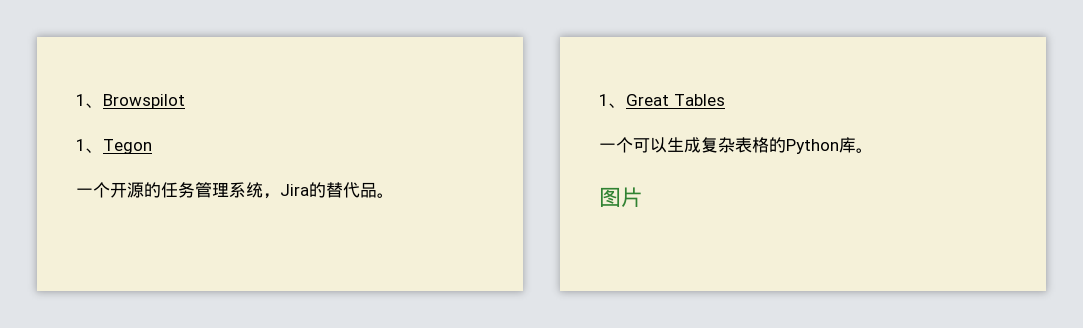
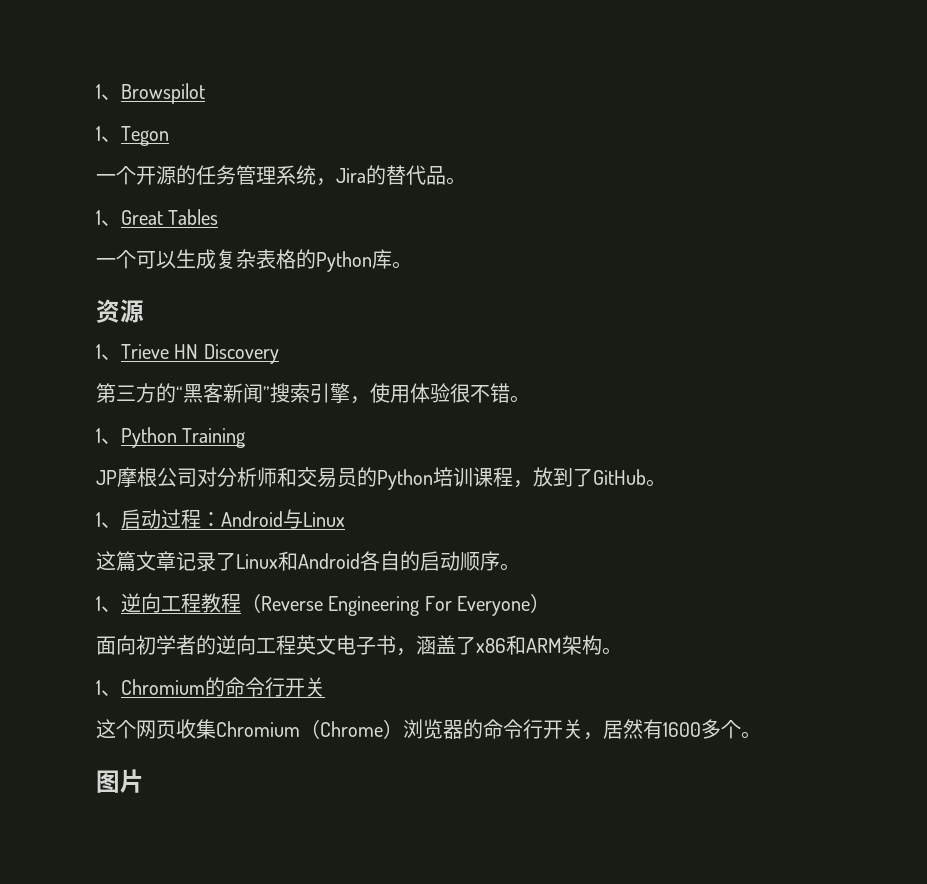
+ 资源
+ 1、Trieve HN Discovery
+ 第三方的“黑客新闻”搜索引擎，使用体验很不错。
+ 1、Python Training
+ JP摩根公司对分析师和交易员的Python培训课程，放到了GitHub。
+ 1、启动过程：Android与Linux
+ 这篇文章记录了Linux和Android各自的启动顺序。
+ 1、逆向工程教程（Reverse Engineering For Everyone）
+ 面向初学者的逆向工程英文电子书，涵盖了x86和ARM架构。
+ 1、Chromium的命令行开关
+ 这个网页收集Chromium（Chrome）浏览器的命令行开关，居然有1600多个。

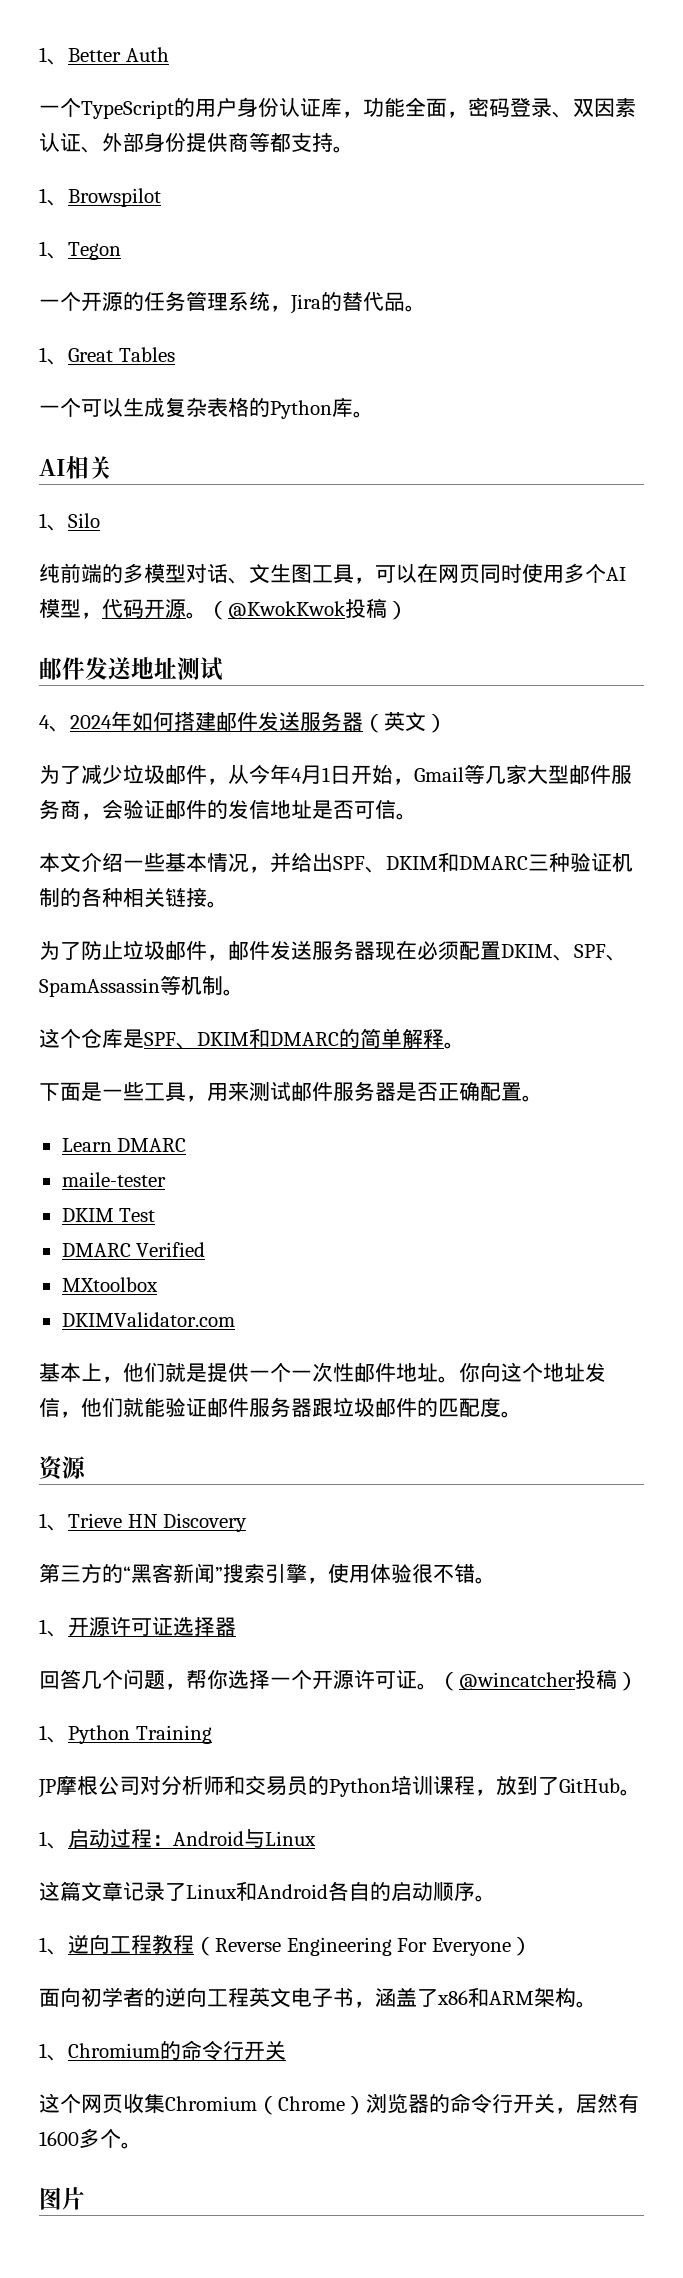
+ 1、Better Auth
+ 一个TypeScript的用户身份认证库，功能全面，密码登录、双因素认证、外部身份提供商等都支持。
+ AI相关
+ 1、Silo
+ 纯前端的多模型对话、文生图工具，可以在网页同时使用多个AI模型，代码开源。（@KwokKwok投稿）
+ 邮件发送地址测试
+ 4、2024年如何搭建邮件发送服务器（英文）
+ 为了减少垃圾邮件，从今年4月1日开始，Gmail等几家大型邮件服务商，会验证邮件的发信地址是否可信。
+ 本文介绍一些基本情况，并给出SPF、DKIM和DMARC三种验证机制的各种相关链接。
+ 为了防止垃圾邮件，邮件发送服务器现在必须配置DKIM、SPF、SpamAssassin等机制。
+ 这个仓库是SPF、DKIM和DMARC的简单解释。
+ 下面是一些工具，用来测试邮件服务器是否正确配置。
+ Learn DMARC
+ maile-tester
+ DKIM Test
+ DMARC Verified
+ MXtoolbox
+ DKIMValidator.com
+ 基本上，他们就是提供一个一次性邮件地址。你向这个地址发信，他们就能验证邮件服务器跟垃圾邮件的匹配度。
+ 1、开源许可证选择器
+ 回答几个问题，帮你选择一个开源许可证。（@wincatcher投稿）

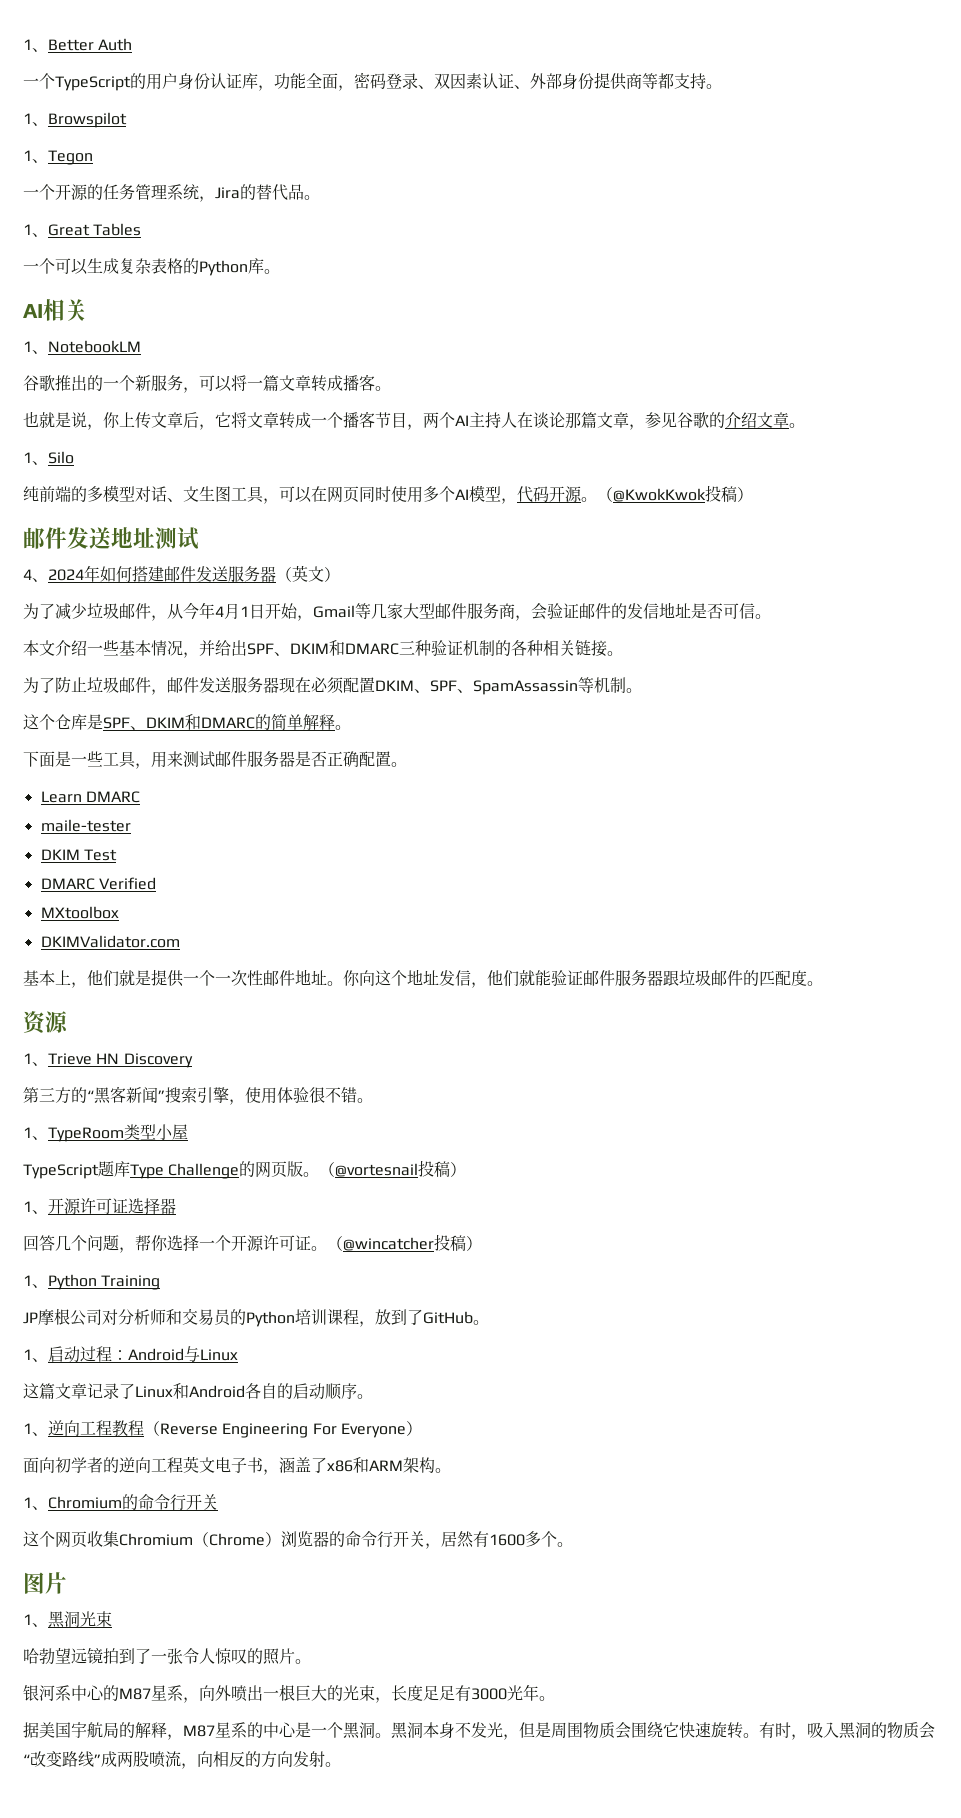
+ 1、NotebookLM
+ 谷歌推出的一个新服务，可以将一篇文章转成播客。
+ 也就是说，你上传文章后，它将文章转成一个播客节目，两个AI主持人在谈论那篇文章，参见谷歌的介绍文章。
+ 1、TypeRoom类型小屋
+ TypeScript题库Type Challenge的网页版。（@vortesnail投稿）
+ 1、黑洞光束
+ 哈勃望远镜拍到了一张令人惊叹的照片。
+ 银河系中心的M87星系，向外喷出一根巨大的光束，长度足足有3000光年。
+ 据美国宇航局的解释，M87星系的中心是一个黑洞。黑洞本身不发光，但是周围物质会围绕它快速旋转。有时，吸入黑洞的物质会“改变路线”成两股喷流，向相反的方向发射。

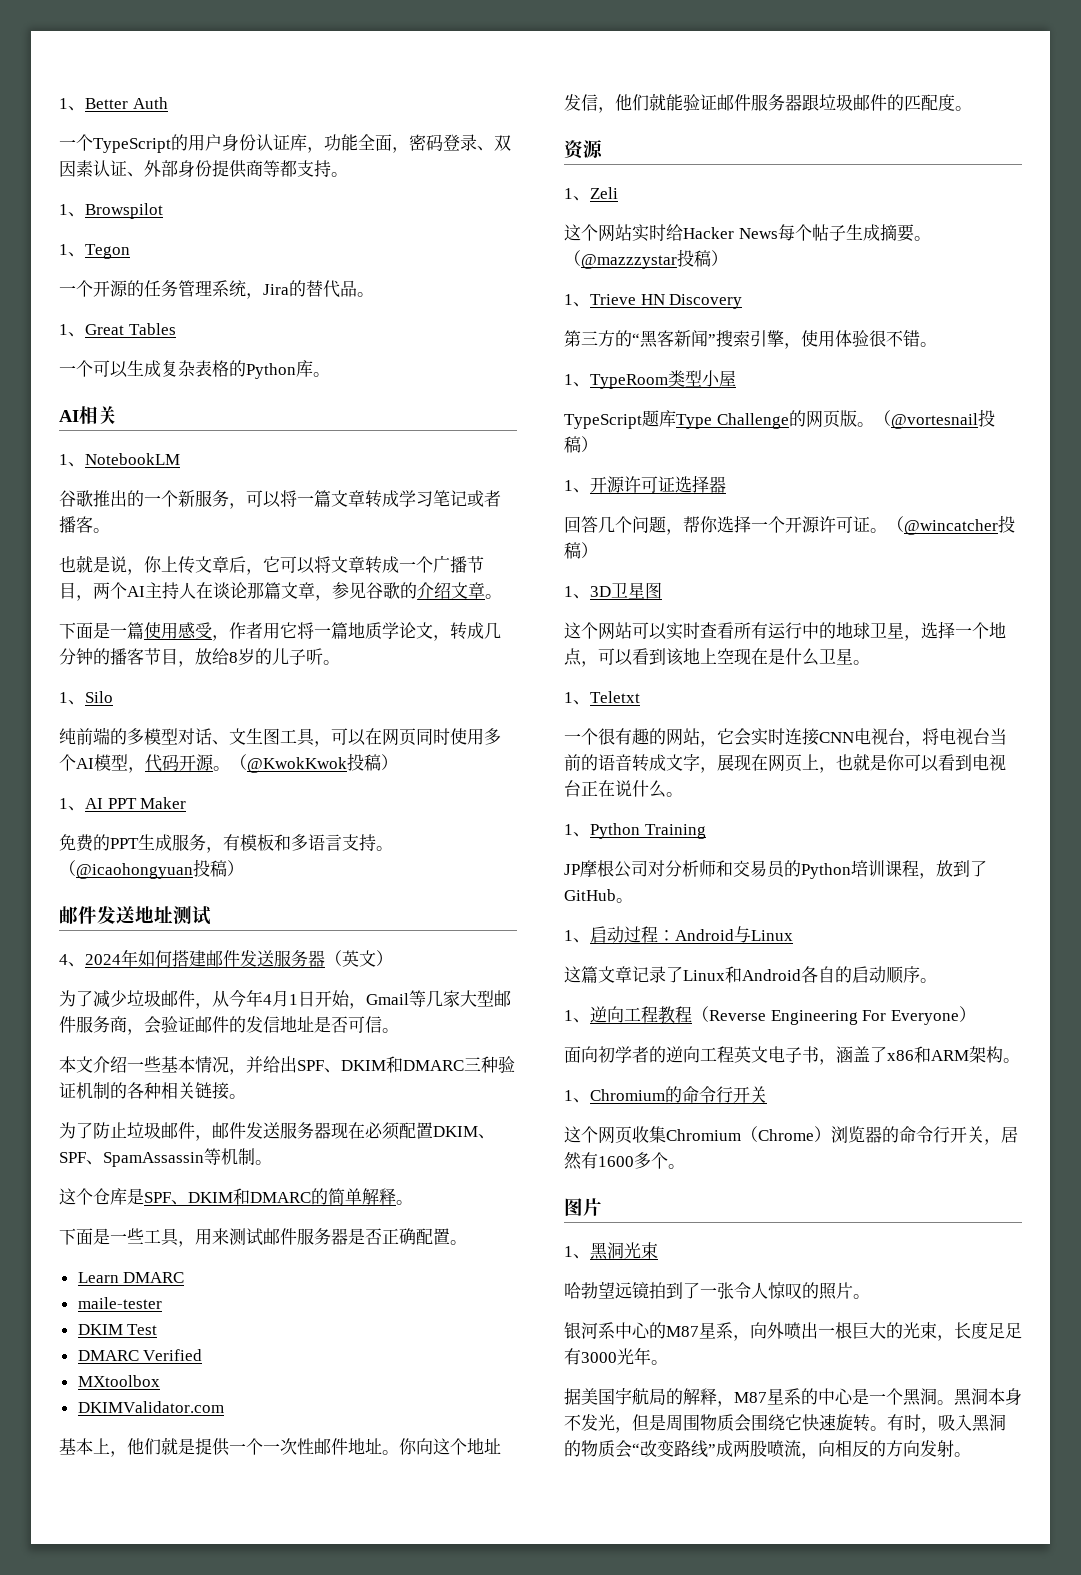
- 谷歌推出的一个新服务，可以将一篇文章转成播客。
+ 谷歌推出的一个新服务，可以将一篇文章转成学习笔记或者播客。
- 也就是说，你上传文章后，它将文章转成一个播客节目，两个AI主持人在谈论那篇文章，参见谷歌的介绍文章。
+ 也就是说，你上传文章后，它可以将文章转成一个广播节目，两个AI主持人在谈论那篇文章，参见谷歌的介绍文章。
+ 下面是一篇使用感受，作者用它将一篇地质学论文，转成几分钟的播客节目，放给8岁的儿子听。
+ 1、AI PPT Maker
+ 免费的PPT生成服务，有模板和多语言支持。（@icaohongyuan投稿）
+ 1、Zeli
+ 这个网站实时给Hacker News每个帖子生成摘要。（@mazzzystar投稿）
+ 1、3D卫星图
+ 这个网站可以实时查看所有运行中的地球卫星，选择一个地点，可以看到该地上空现在是什么卫星。
+ 1、Teletxt
+ 一个很有趣的网站，它会实时连接CNN电视台，将电视台当前的语音转成文字，展现在网页上，也就是你可以看到电视台正在说什么。

